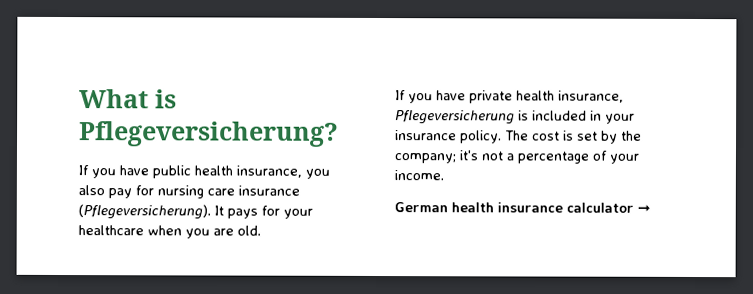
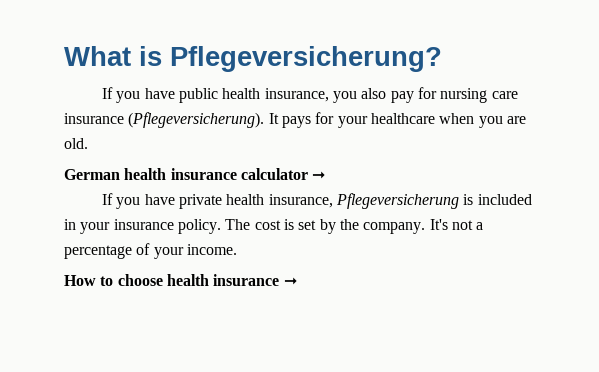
+ German health insurance calculator ➞
- The cost is set by the company; it's not a percentage of your income.
+ The cost is set by the company. It's not a percentage of your income.
- German health insurance calculator ➞
+ How to choose health insurance ➞

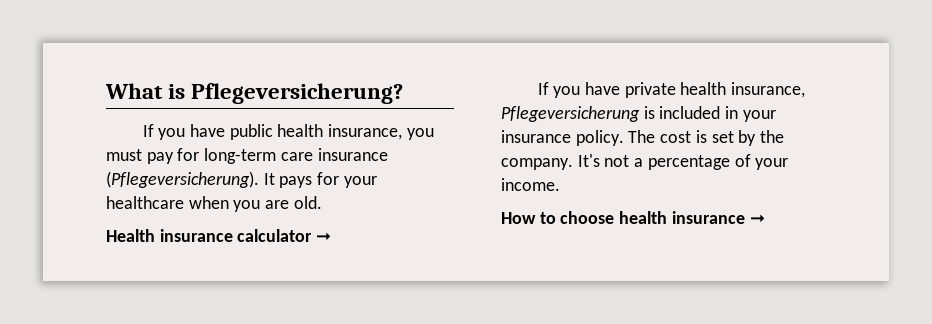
- If you have public health insurance, you also pay for nursing care insurance (Pflegeversicherung).
+ If you have public health insurance, you must pay for long-term care insurance (Pflegeversicherung).
- German health insurance calculator ➞
+ Health insurance calculator ➞

